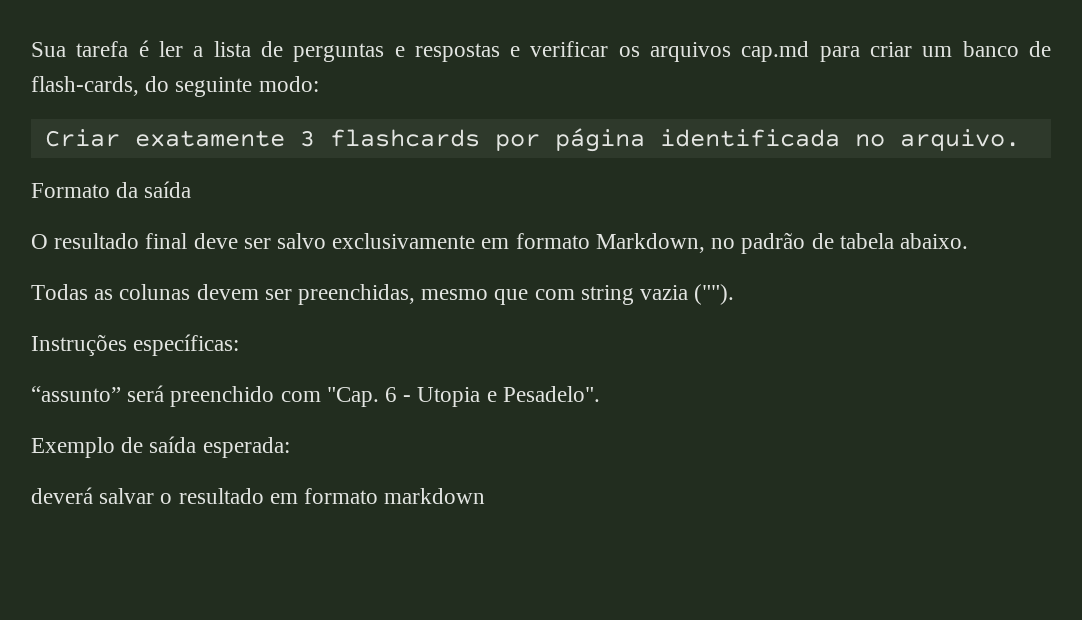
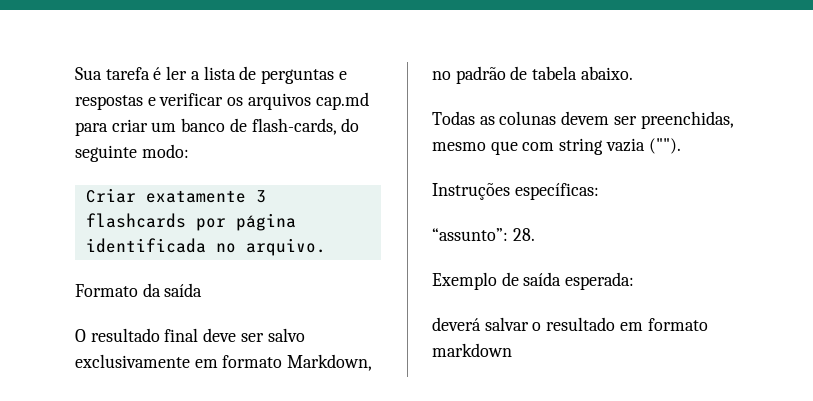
- “assunto” será preenchido com "Cap. 6 - Utopia e Pesadelo".
+ “assunto”: 28.

